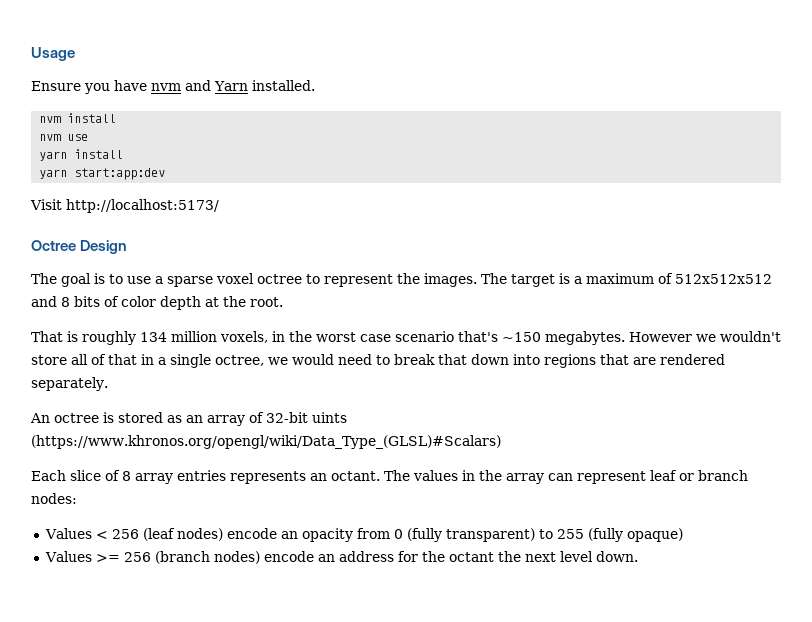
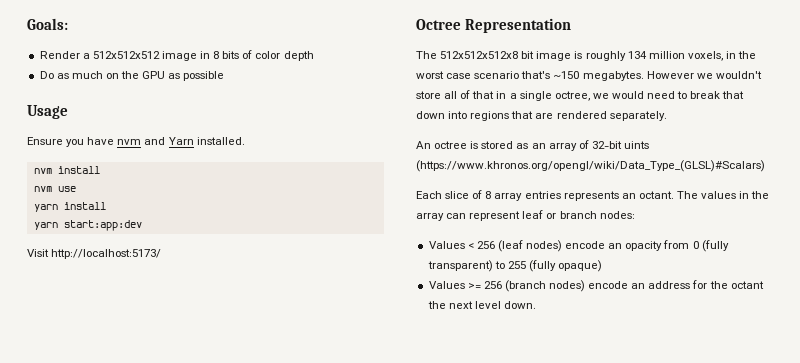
+ Goals:
+ Render a 512x512x512 image in 8 bits of color depth
+ Do as much on the GPU as possible
- Octree Design
- The goal is to use a sparse voxel octree to represent the images. The target is a maximum of 512x512x512 and 8 bits of color depth at the root.
- That is roughly 134 million voxels, in the worst case scenario that's ~150 megabytes.
+ Octree Representation
+ The 512x512x512x8 bit image is roughly 134 million voxels, in the worst case scenario that's ~150 megabytes.

